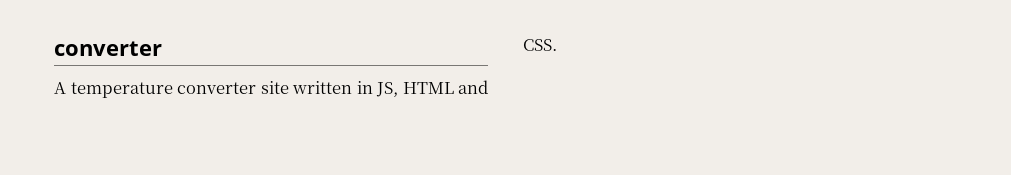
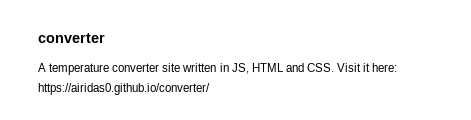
- A temperature converter site written in JS, HTML and CSS.
+ A temperature converter site written in JS, HTML and CSS. Visit it here: https://airidas0.github.io/converter/

